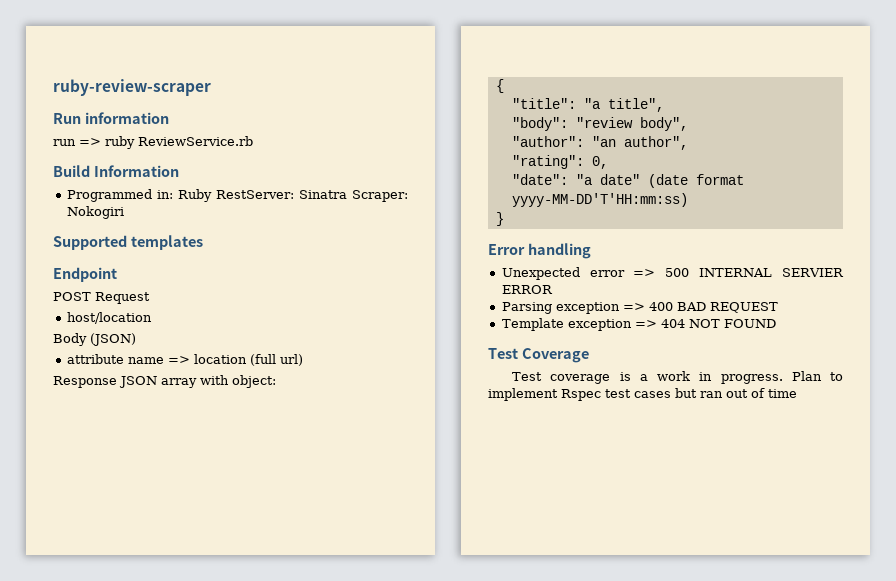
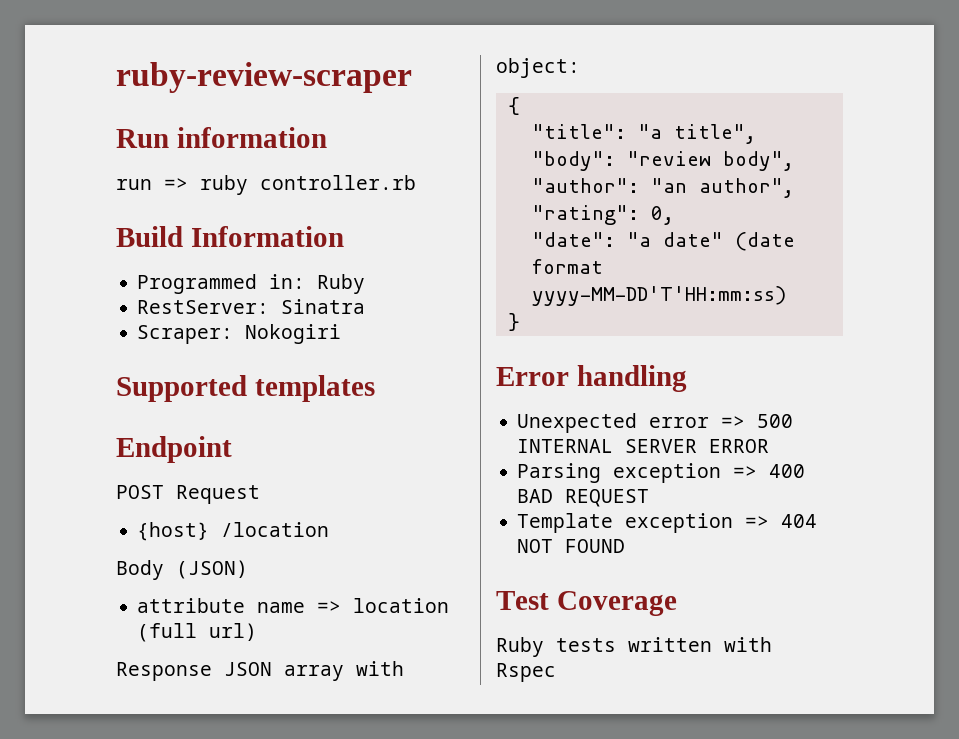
- run => ruby ReviewService.rb
+ run => ruby controller.rb
- Programmed in: Ruby RestServer: Sinatra Scraper: Nokogiri
+ Programmed in: Ruby
+ RestServer: Sinatra
+ Scraper: Nokogiri
- host/location
+ {host} /location
- Unexpected error => 500 INTERNAL SERVIER ERROR
+ Unexpected error => 500 INTERNAL SERVER ERROR
- Test coverage is a work in progress. Plan to implement Rspec test cases but ran out of time
+ Ruby tests written with Rspec

